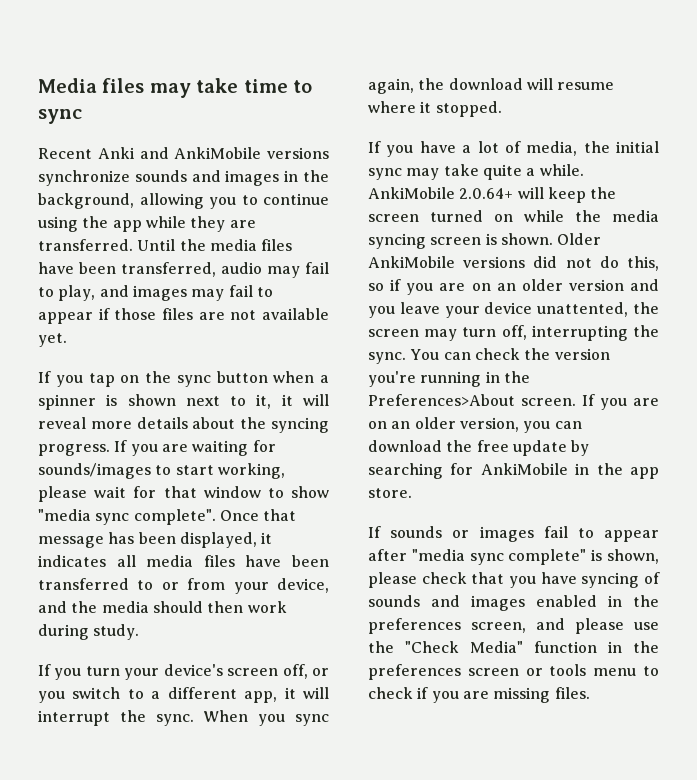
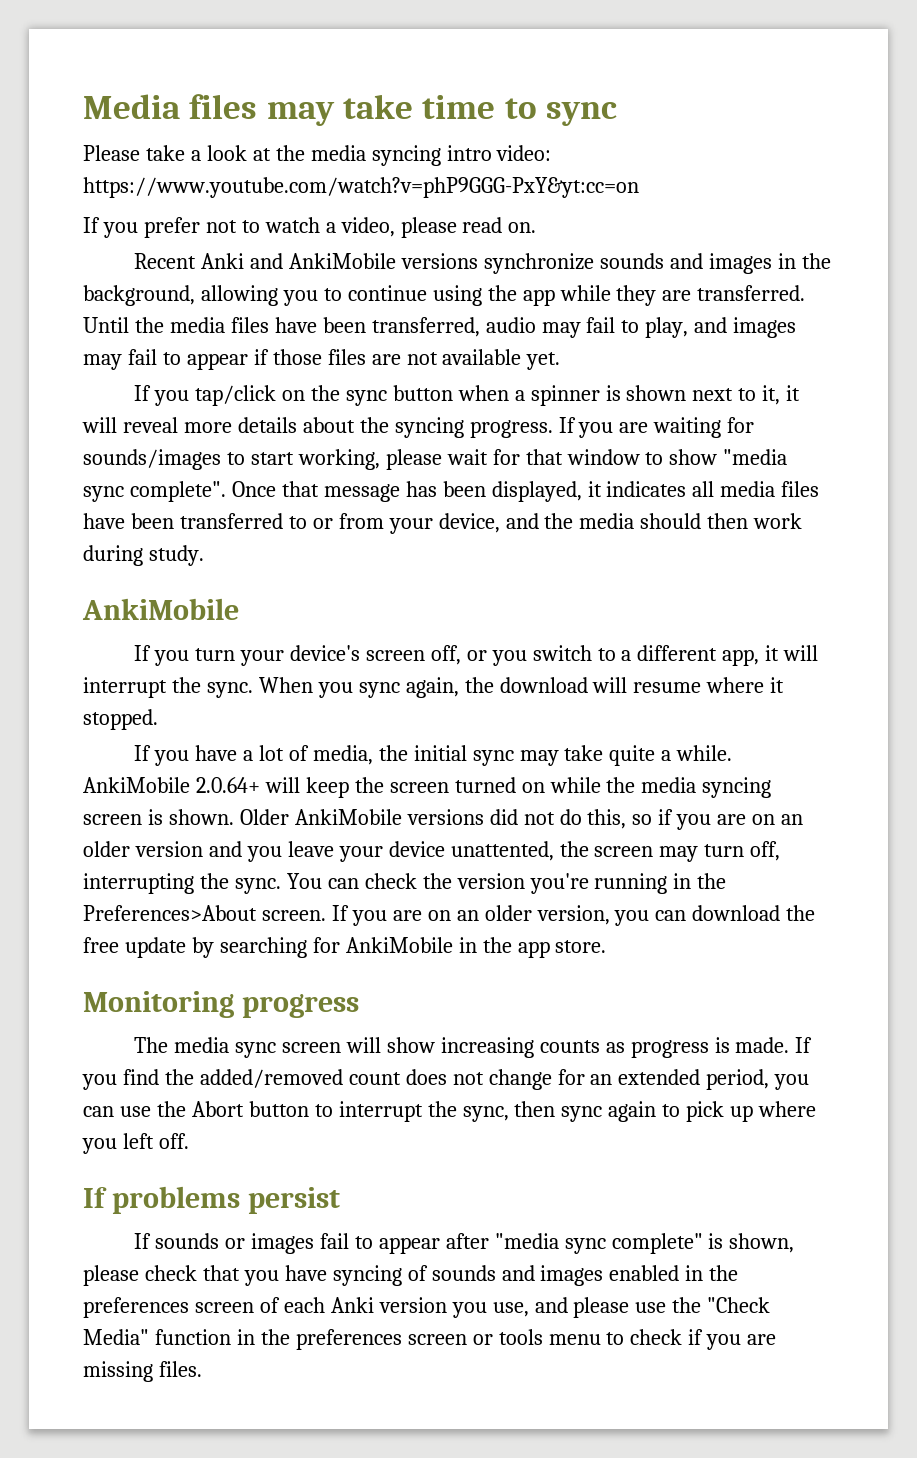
+ Please take a look at the media syncing intro video: https://www.youtube.com/watch?v=phP9GGG-PxY&yt:cc=on
+ If you prefer not to watch a video, please read on.
- If you tap on the sync button when a spinner is shown next to it, it will reveal more details about the syncing progress.
+ If you tap/click on the sync button when a spinner is shown next to it, it will reveal more details about the syncing progress.
  Once that message has been displayed, it indicates all media files have been transferred to or from your device, and the media should then work during study.
+ AnkiMobile
+ Monitoring progress
+ The media sync screen will show increasing counts as progress is made. If you find the added/removed count does not change for an extended period, you can use the Abort button to interrupt the sync, then sync again to pick up where you left off.
+ If problems persist
- If sounds or images fail to appear after "media sync complete" is shown, please check that you have syncing of sounds and images enabled in the preferences screen, and please use the "Check Media" function in the preferences screen or tools menu to check if you are missing files.
+ If sounds or images fail to appear after "media sync complete" is shown, please check that you have syncing of sounds and images enabled in the preferences screen of each Anki version you use, and please use the "Check Media" function in the preferences screen or tools menu to check if you are missing files.

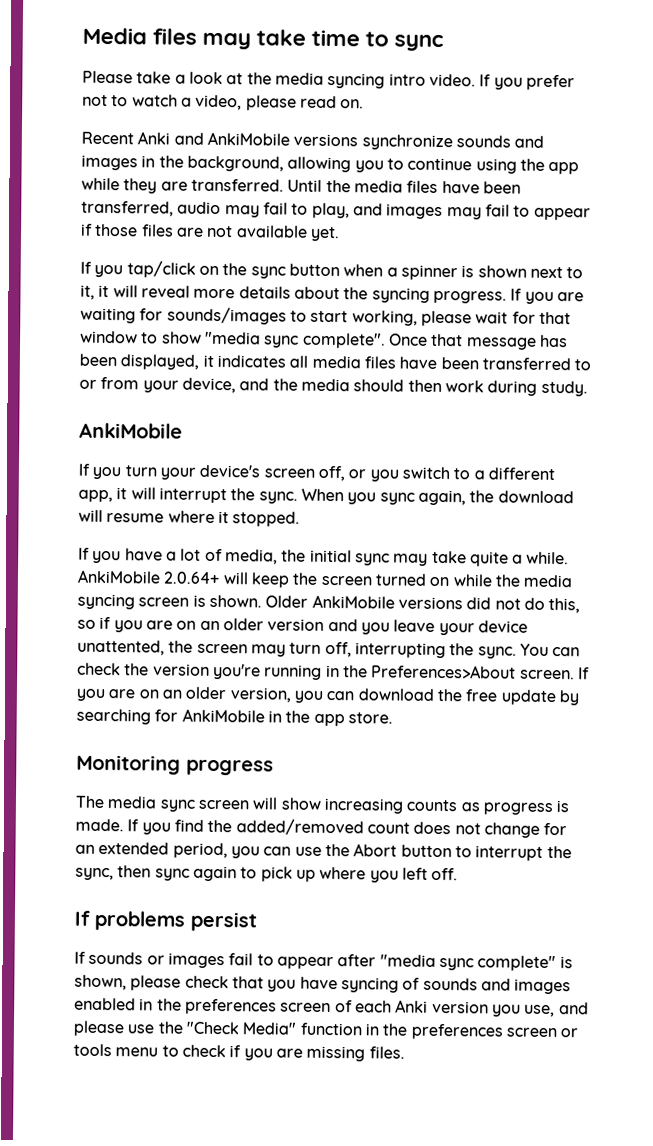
- Please take a look at the media syncing intro video: https://www.youtube.com/watch?v=phP9GGG-PxY&yt:cc=on
- If you prefer not to watch a video, please read on.
+ Please take a look at the media syncing intro video. If you prefer not to watch a video, please read on.

